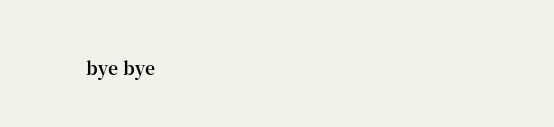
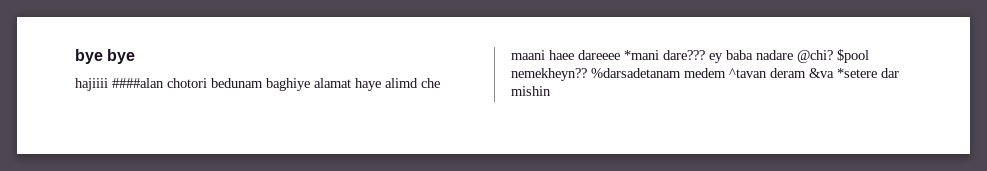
+ hajiiii ####alan chotori bedunam baghiye alamat haye alimd che maani haee dareeee *mani dare??? ey baba nadare @chi? $pool nemekheyn?? %darsadetanam medem ^tavan deram &va *setere dar mishin

